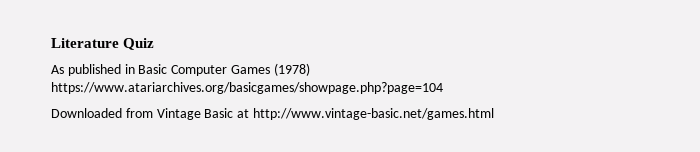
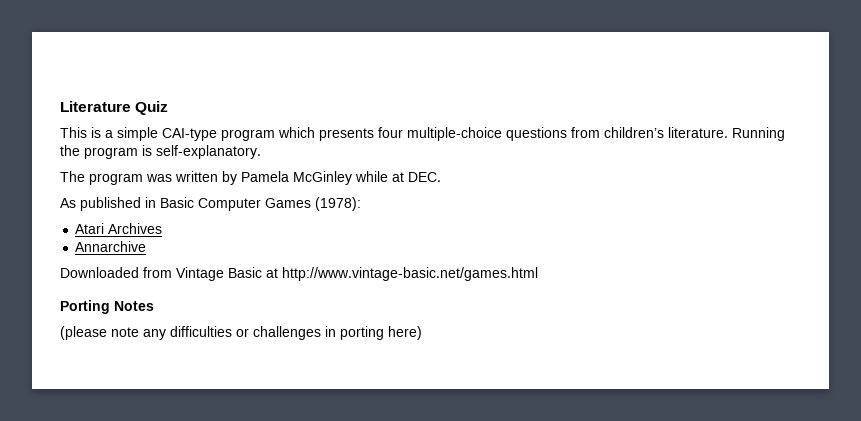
+ This is a simple CAI-type program which presents four multiple-choice questions from children’s literature. Running the program is self-explanatory.
+ The program was written by Pamela McGinley while at DEC.
- As published in Basic Computer Games (1978) https://www.atariarchives.org/basicgames/showpage.php?page=104
+ As published in Basic Computer Games (1978):
+ Atari Archives
+ Annarchive
+ Porting Notes
+ (please note any difficulties or challenges in porting here)

